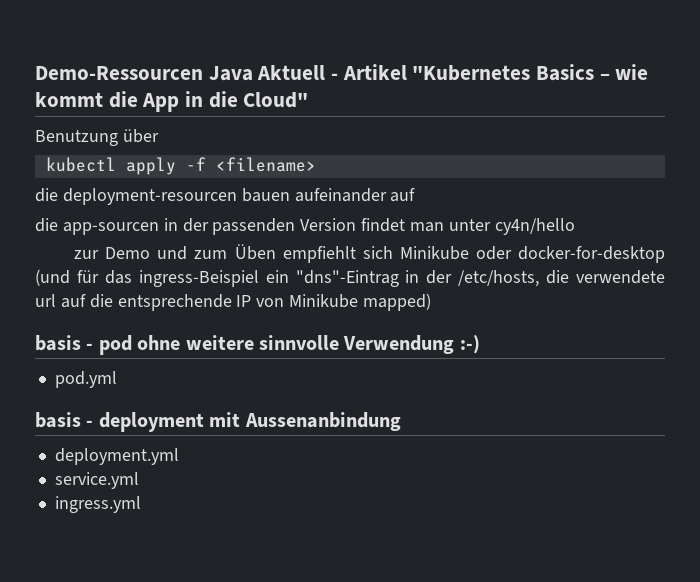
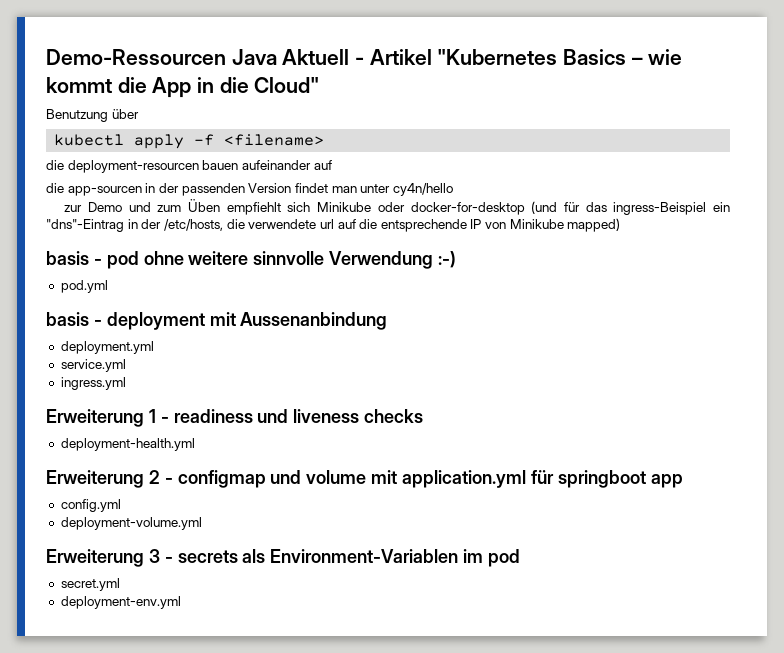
+ Erweiterung 1 - readiness und liveness checks
+ deployment-health.yml
+ Erweiterung 2 - configmap und volume mit application.yml für springboot app
+ config.yml
+ deployment-volume.yml
+ Erweiterung 3 - secrets als Environment-Variablen im pod
+ secret.yml
+ deployment-env.yml

